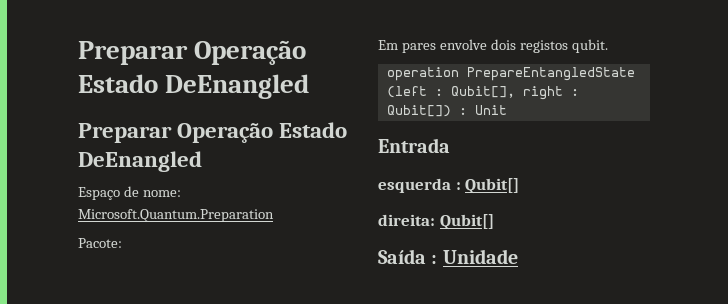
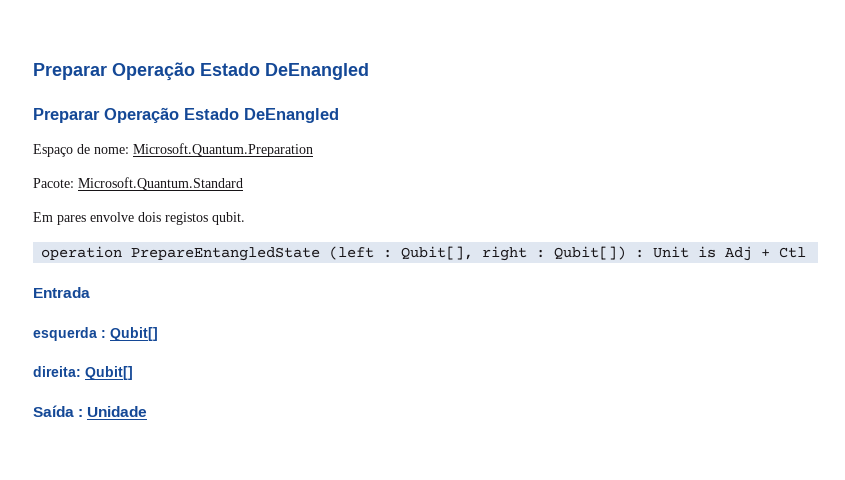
- Pacote:
+ Pacote: Microsoft.Quantum.Standard
- operation PrepareEntangledState (left : Qubit[], right : Qubit[]) : Unit
+ operation PrepareEntangledState (left : Qubit[], right : Qubit[]) : Unit is Adj + Ctl

